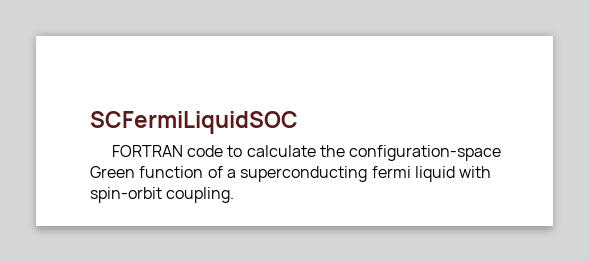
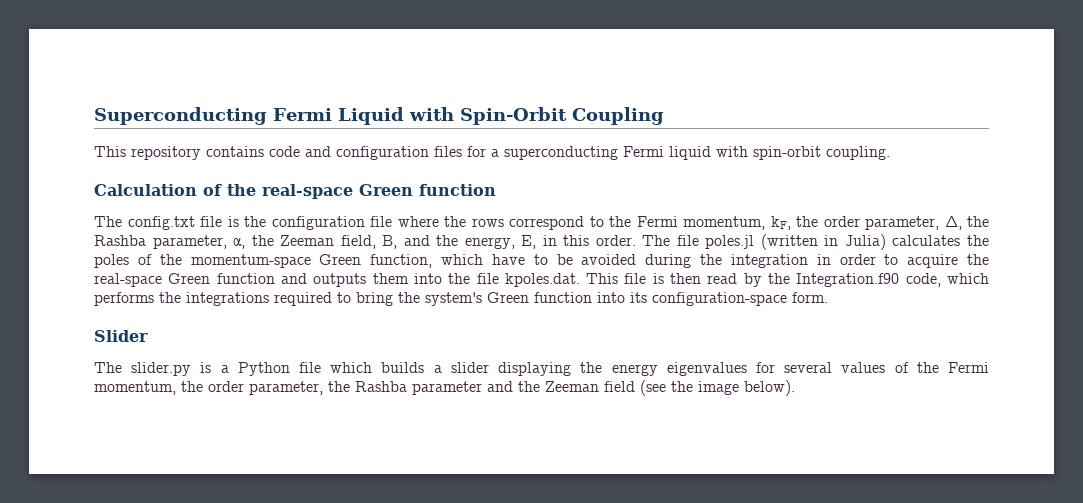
- SCFermiLiquidSOC
- FORTRAN code to calculate the configuration-space Green function of a superconducting fermi liquid with spin-orbit coupling.
+ Superconducting Fermi Liquid with Spin-Orbit Coupling
+ This repository contains code and configuration files for a superconducting Fermi liquid with spin-orbit coupling.
+ Calculation of the real-space Green function
+ The config.txt file is the configuration file where the rows correspond to the Fermi momentum, kF, the order parameter, Δ, the Rashba parameter, α, the Zeeman field, B, and the energy, E, in this order. The file poles.jl (written in Julia) calculates the poles of the momentum-space Green function, which have to be avoided during the integration in order to acquire the real-space Green function and outputs them into the file kpoles.dat. This file is then read by the Integration.f90 code, which performs the integrations required to bring the system's Green function into its configuration-space form.
+ Slider
+ The slider.py is a Python file which builds a slider displaying the energy eigenvalues for several values of the Fermi momentum, the order parameter, the Rashba parameter and the Zeeman field (see the image below).

